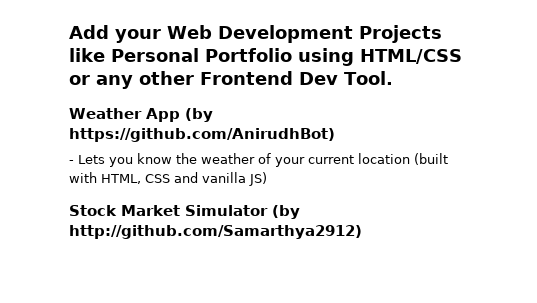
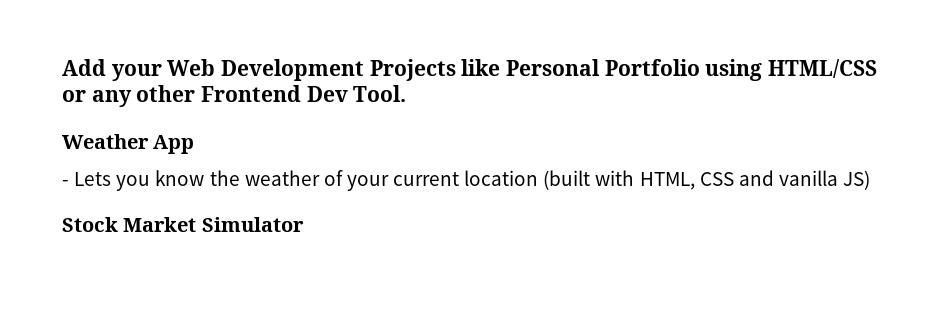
- Weather App (by https://github.com/AnirudhBot)
+ Weather App
- Stock Market Simulator (by http://github.com/Samarthya2912)
+ Stock Market Simulator

